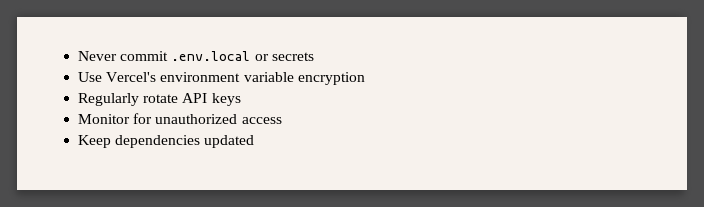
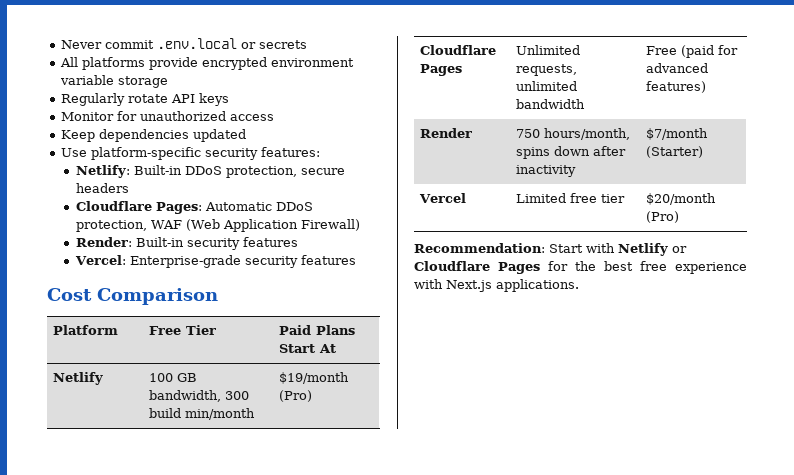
- Use Vercel's environment variable encryption
+ All platforms provide encrypted environment variable storage
+ Use platform-specific security features:
+ Netlify: Built-in DDoS protection, secure headers
+ Cloudflare Pages: Automatic DDoS protection, WAF (Web Application Firewall)
+ Render: Built-in security features
+ Vercel: Enterprise-grade security features
+ Cost Comparison
+ Platform | Free Tier | Paid Plans Start At
+ Netlify | 100 GB bandwidth, 300 build min/month | $19/month (Pro)
+ Cloudflare Pages | Unlimited requests, unlimited bandwidth | Free (paid for advanced features)
+ Render | 750 hours/month, spins down after inactivity | $7/month (Starter)
+ Vercel | Limited free tier | $20/month (Pro)
+ Recommendation: Start with Netlify or Cloudflare Pages for the best free experience with Next.js applications.

